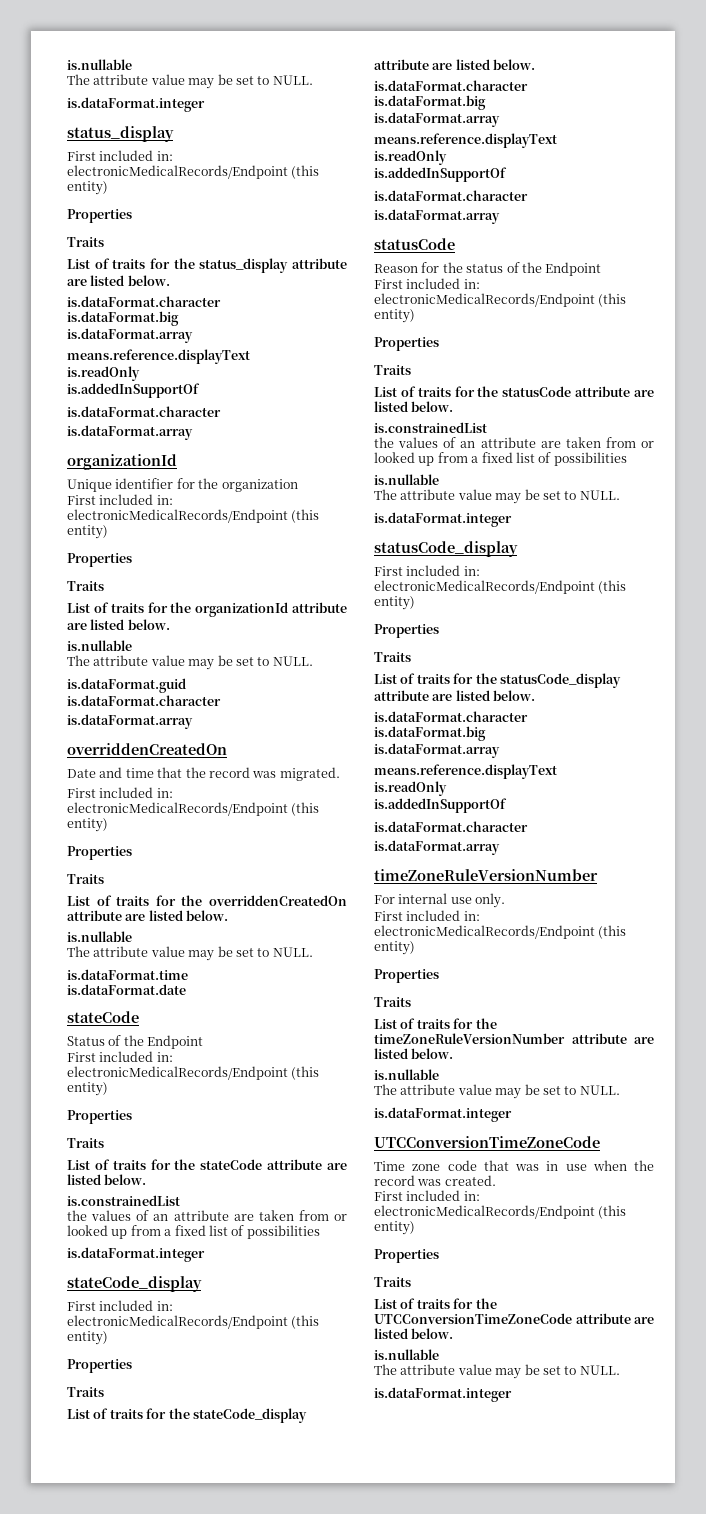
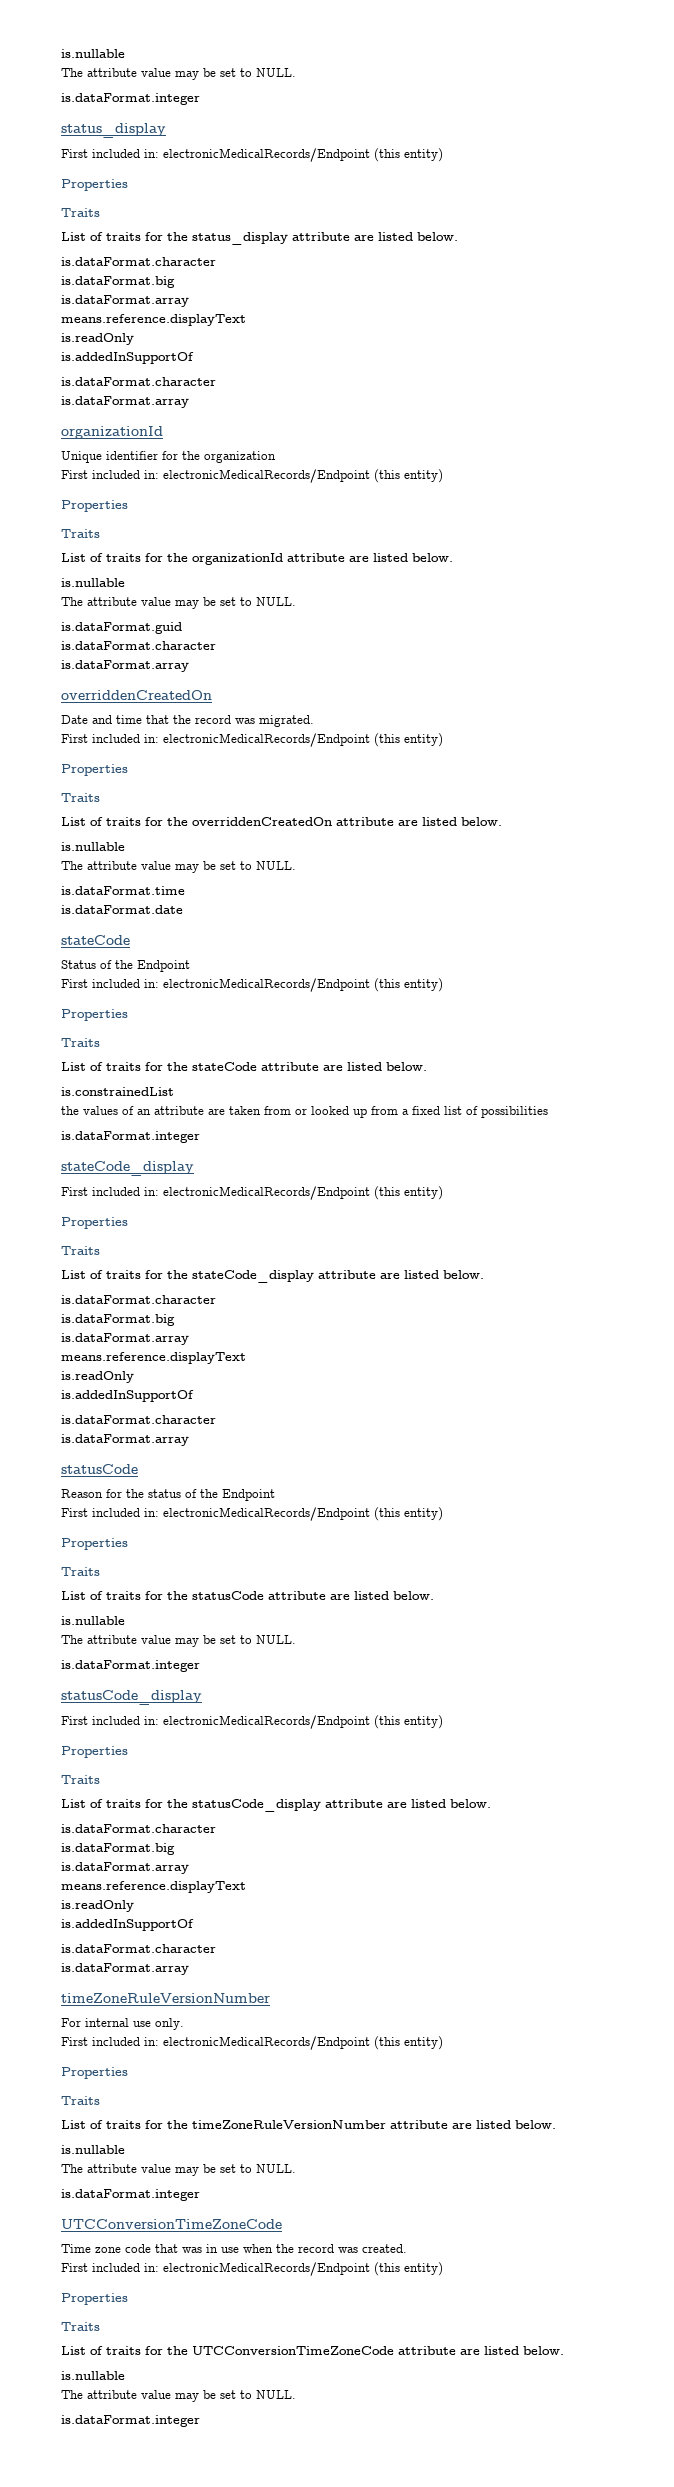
  List of traits for the statusCode attribute are listed below.
- is.constrainedList
- the values of an attribute are taken from or looked up from a fixed list of possibilities

